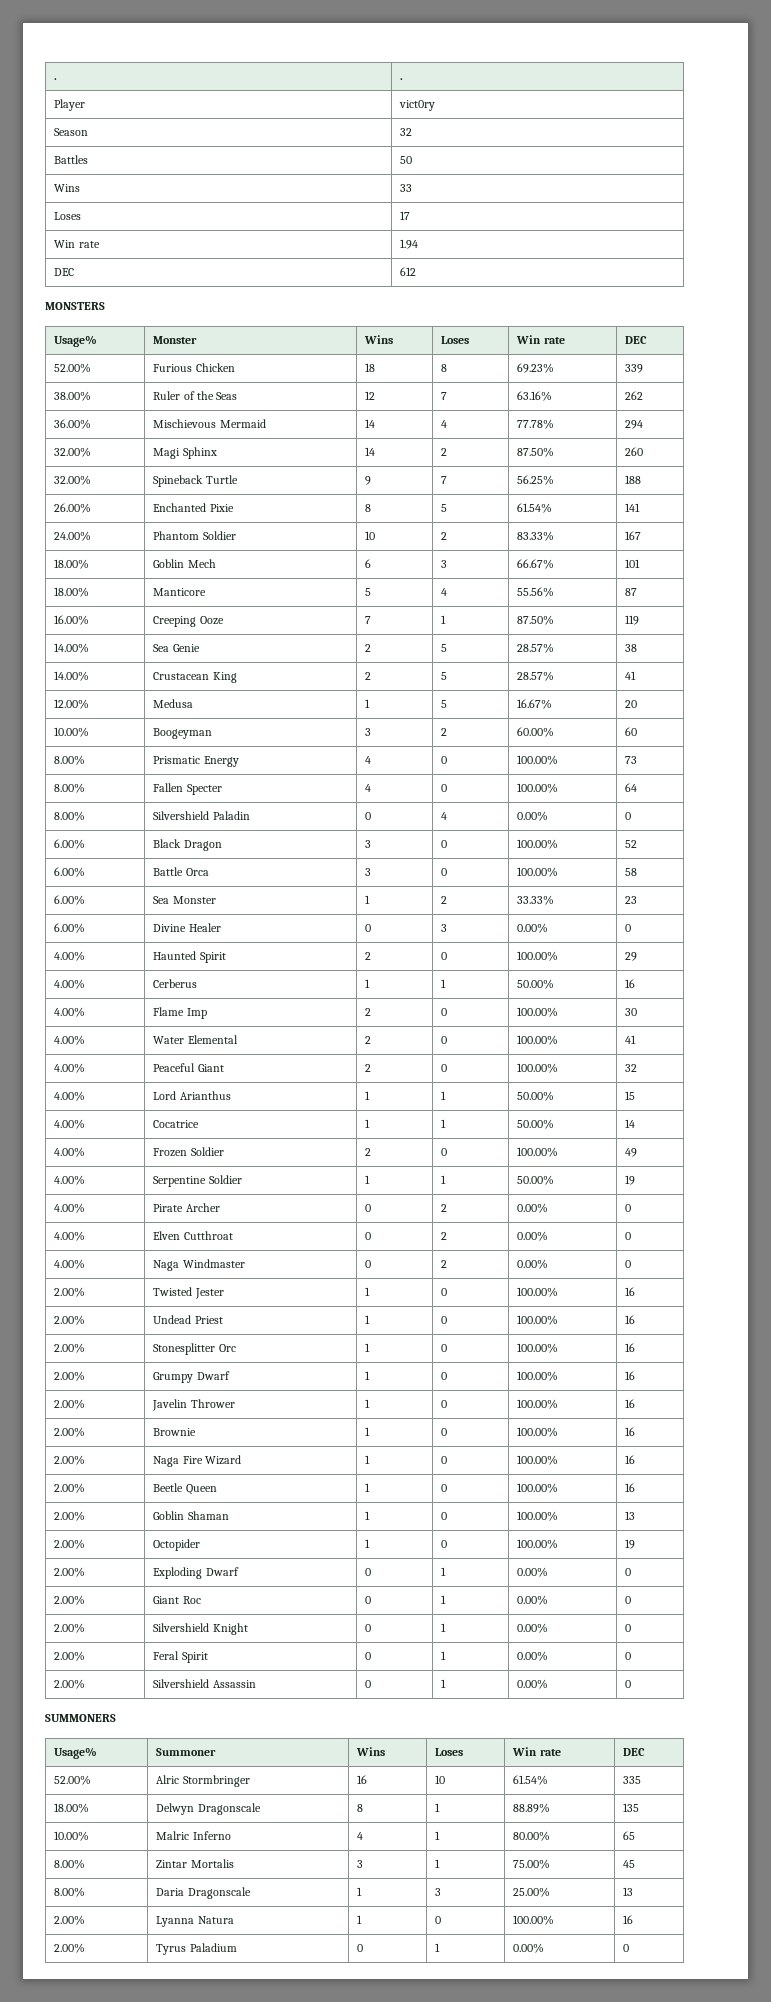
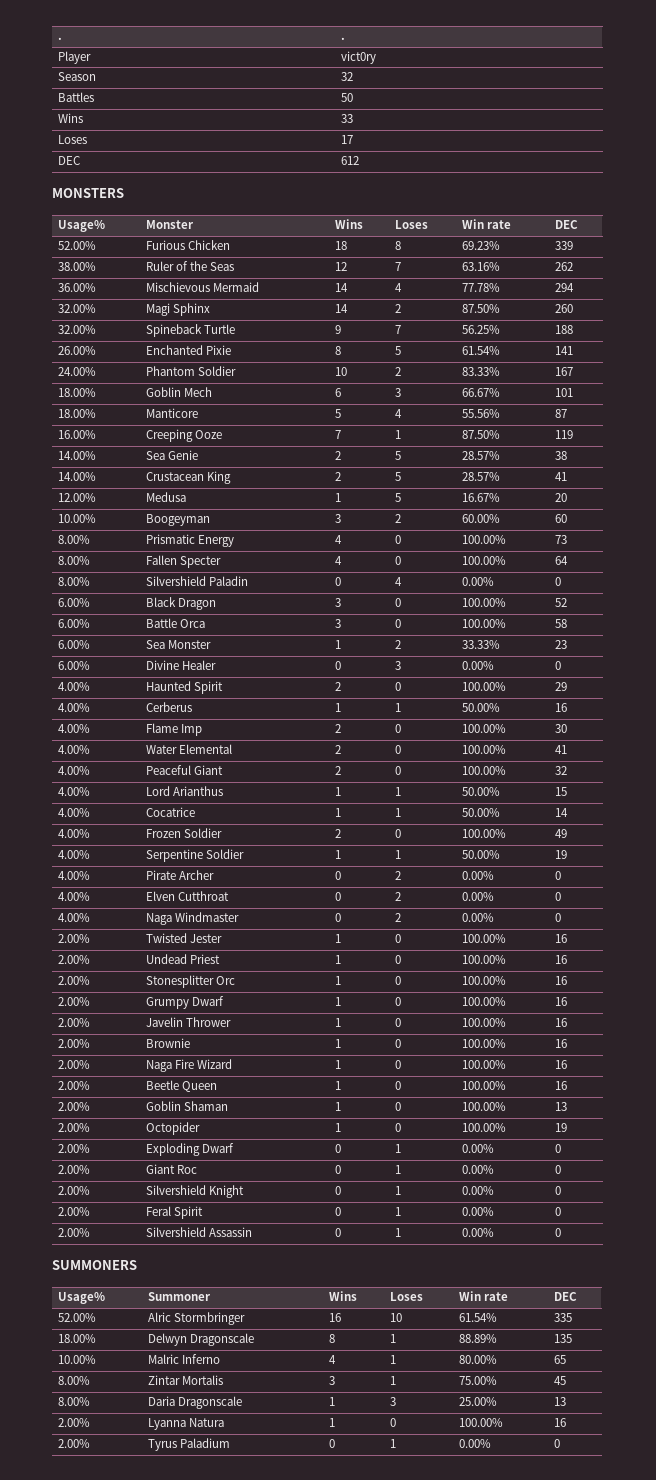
- Win rate | 1.94

